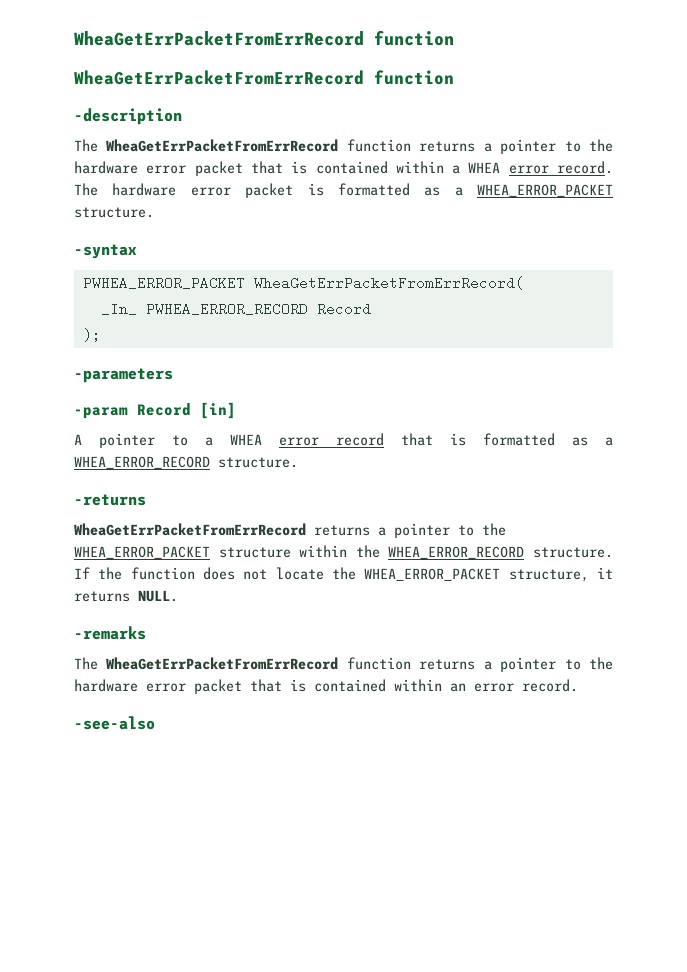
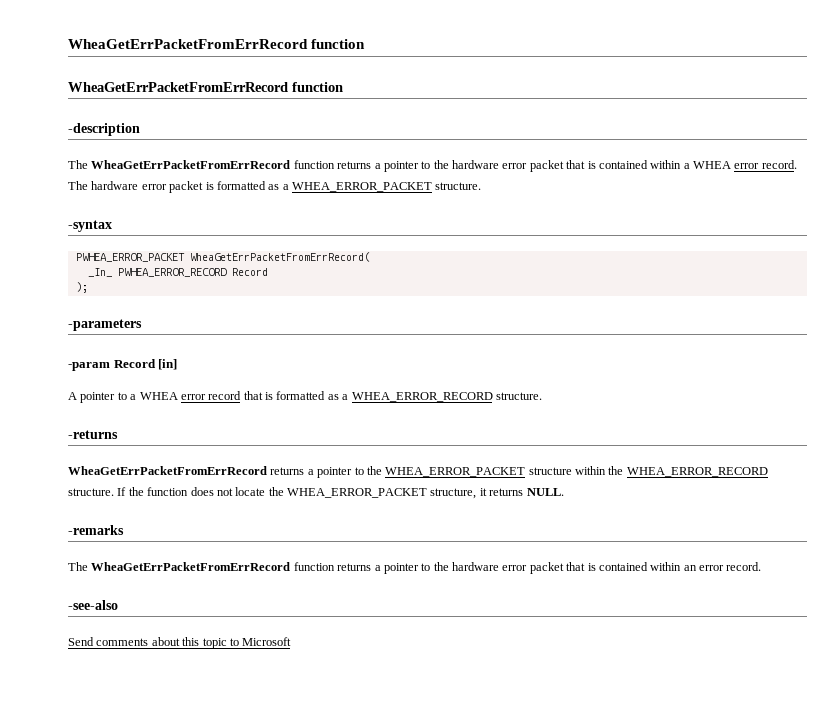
+ Send comments about this topic to Microsoft

